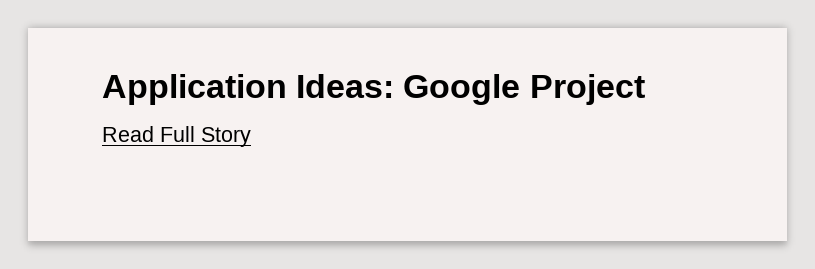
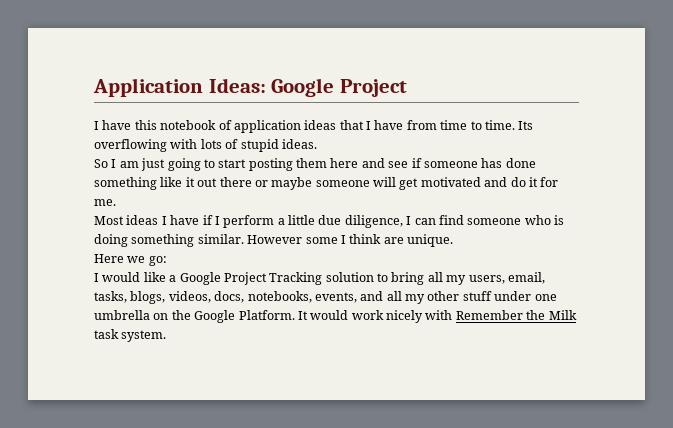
- Read Full Story
+ I have this notebook of application ideas that I have from time to time. Its overflowing with lots of stupid ideas.
+ So I am just going to start posting them here and see if someone has done something like it out there or maybe someone will get motivated and do it for me.
+ Most ideas I have if I perform a little due diligence, I can find someone who is doing something similar. However some I think are unique.
+ Here we go:
+ I would like a Google Project Tracking solution to bring all my users, email, tasks, blogs, videos, docs, notebooks, events, and all my other stuff under one umbrella on the Google Platform. It would work nicely with Remember the Milk task system.

